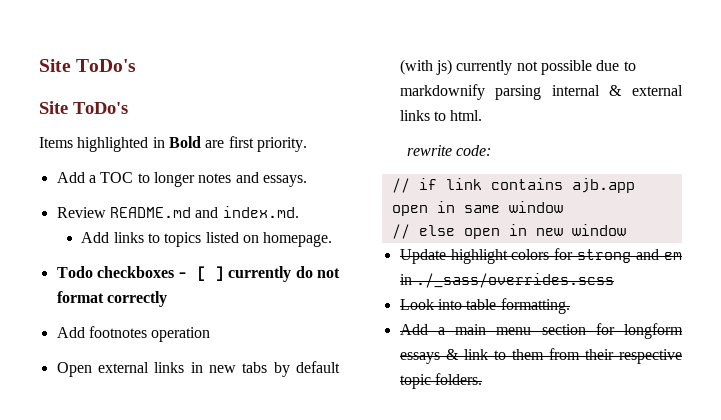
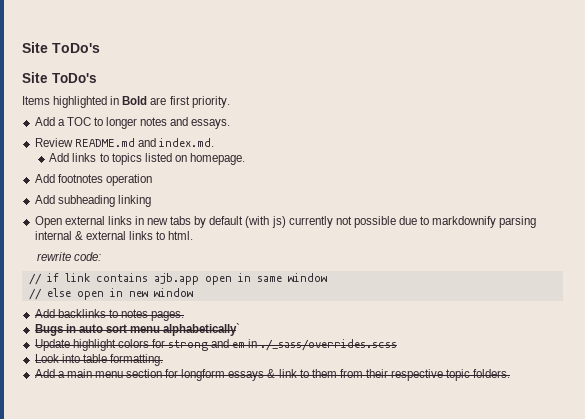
- Todo checkboxes - [ ] currently do not format correctly
+ Add subheading linking
+ Add backlinks to notes pages.
+ Bugs in auto sort menu alphabetically`

